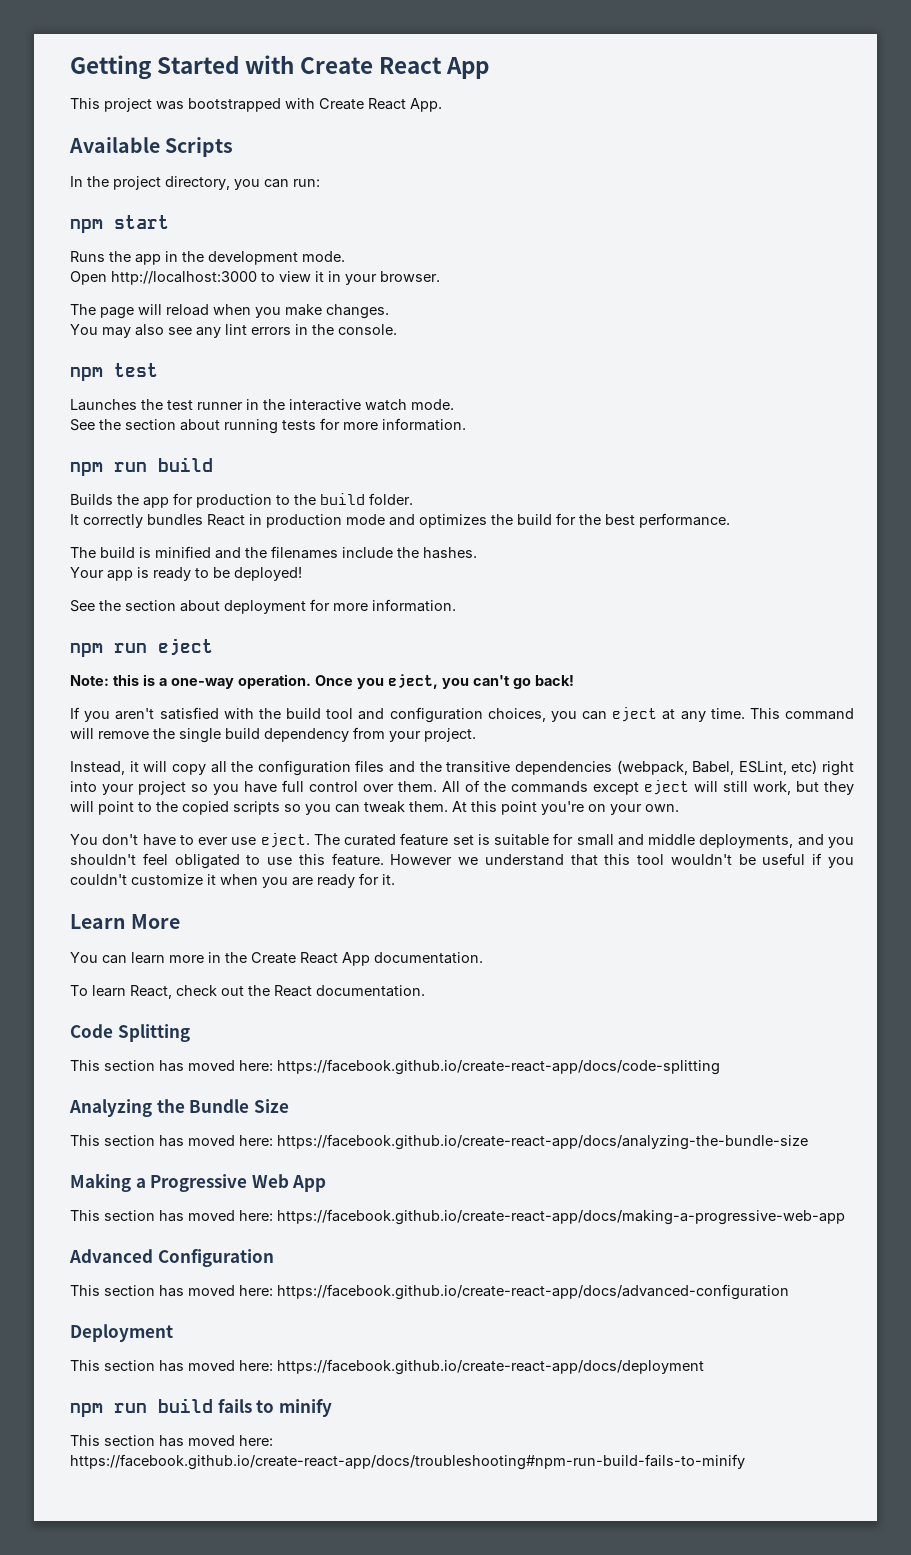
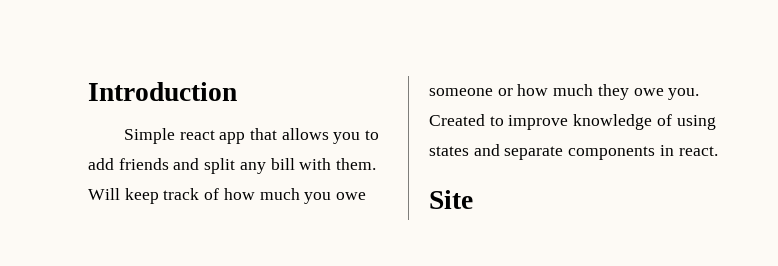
- Getting Started with Create React App
- This project was bootstrapped with Create React App.
- Available Scripts
- In the project directory, you can run:
- npm start
- Runs the app in the development mode.
- Open http://localhost:3000 to view it in your browser.
- The page will reload when you make changes.
- You may also see any lint errors in the console.
- npm test
- Launches the test runner in the interactive watch mode.
- See the section about running tests for more information.
- npm run build
- Builds the app for production to the build folder.
- It correctly bundles React in production mode and optimizes the build for the best performance.
- The build is minified and the filenames include the hashes.
- Your app is ready to be deployed!
- See the section about deployment for more information.
- npm run eject
- Note: this is a one-way operation. Once you eject, you can't go back!
- If you aren't satisfied with the build tool and configuration choices, you can eject at any time. This command will remove the single build dependency from your project.
- Instead, it will copy all the configuration files and the transitive dependencies (webpack, Babel, ESLint, etc) right into your project so you have full control over them. All of the commands except eject will still work, but they will point to the copied scripts so you can tweak them. At this point you're on your own.
- You don't have to ever use eject. The curated feature set is suitable for small and middle deployments, and you shouldn't feel obligated to use this feature. However we understand that this tool wouldn't be useful if you couldn't customize it when you are ready for it.
- Learn More
- You can learn more in the Create React App documentation.
- To learn React, check out the React documentation.
- Code Splitting
- This section has moved here: https://facebook.github.io/create-react-app/docs/code-splitting
- Analyzing the Bundle Size
- This section has moved here: https://facebook.github.io/create-react-app/docs/analyzing-the-bundle-size
- Making a Progressive Web App
- This section has moved here: https://facebook.github.io/create-react-app/docs/making-a-progressive-web-app
- Advanced Configuration
- This section has moved here: https://facebook.github.io/create-react-app/docs/advanced-configuration
- Deployment
- This section has moved here: https://facebook.github.io/create-react-app/docs/deployment
- npm run build fails to minify
- This section has moved here: https://facebook.github.io/create-react-app/docs/troubleshooting#npm-run-build-fails-to-minify
+ Introduction
+ Simple react app that allows you to add friends and split any bill with them. Will keep track of how much you owe someone or how much they owe you. Created to improve knowledge of using states and separate components in react.
+ Site

